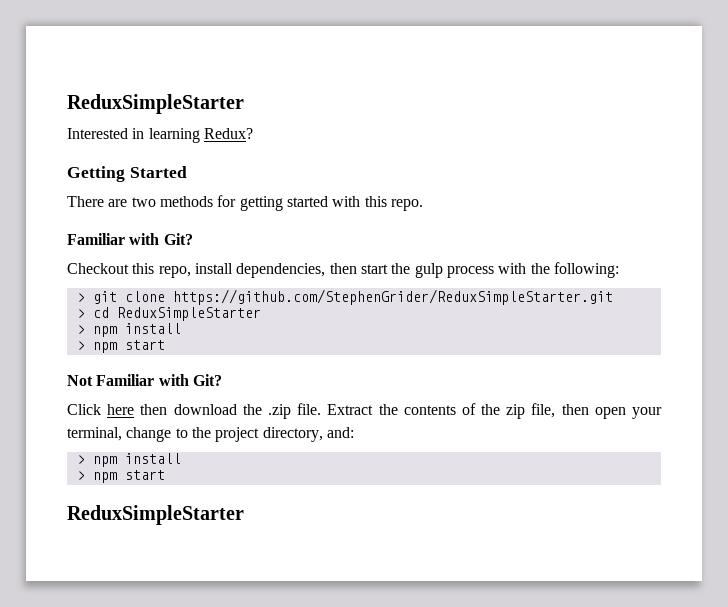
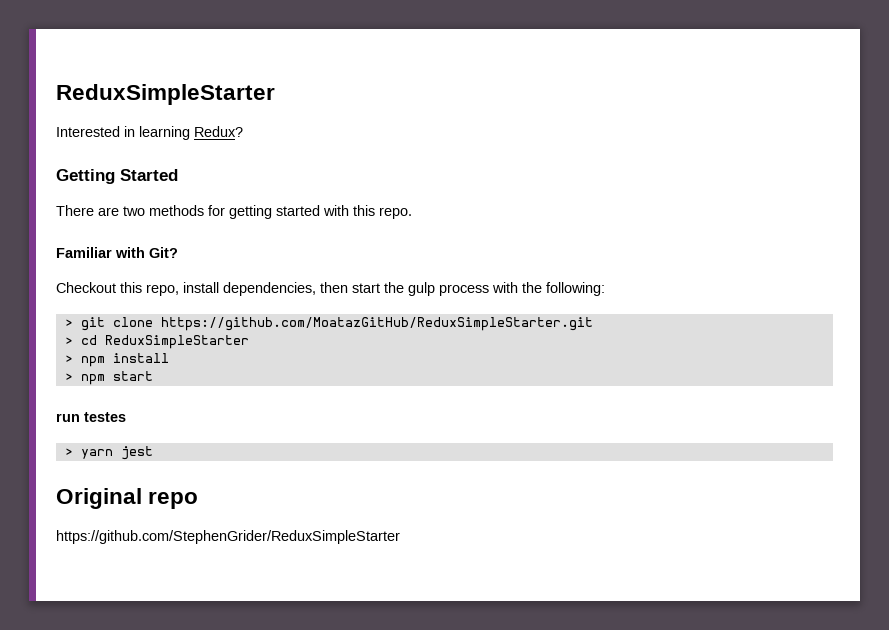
- > git clone https://github.com/StephenGrider/ReduxSimpleStarter.git
+ > git clone https://github.com/MoatazGitHub/ReduxSimpleStarter.git
- Not Familiar with Git?
- Click here then download the .zip file. Extract the contents of the zip file, then open your terminal, change to the project directory, and:
- > npm install
- > npm start
- ReduxSimpleStarter
+ run testes
+ > yarn jest
+ Original repo
+ https://github.com/StephenGrider/ReduxSimpleStarter

